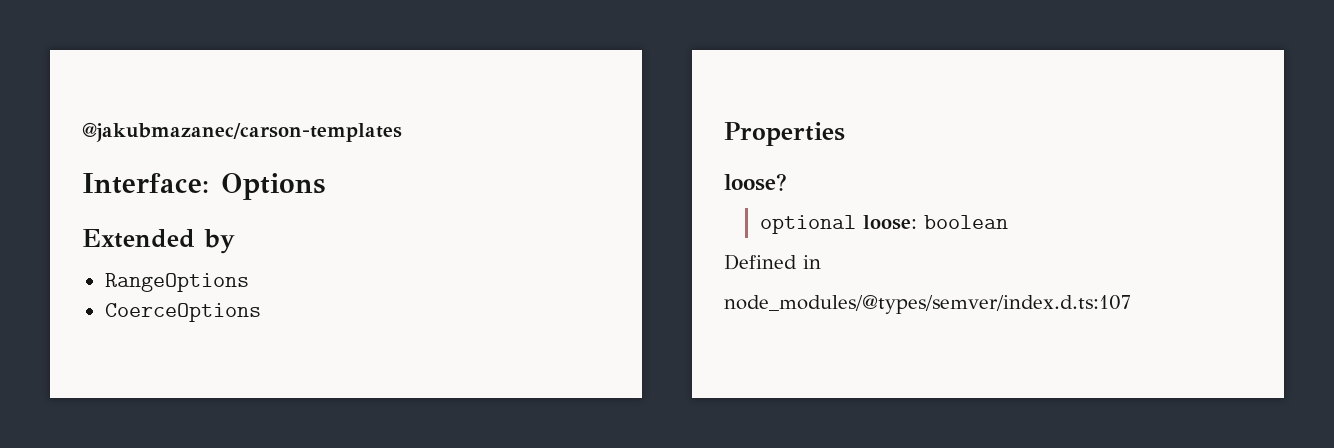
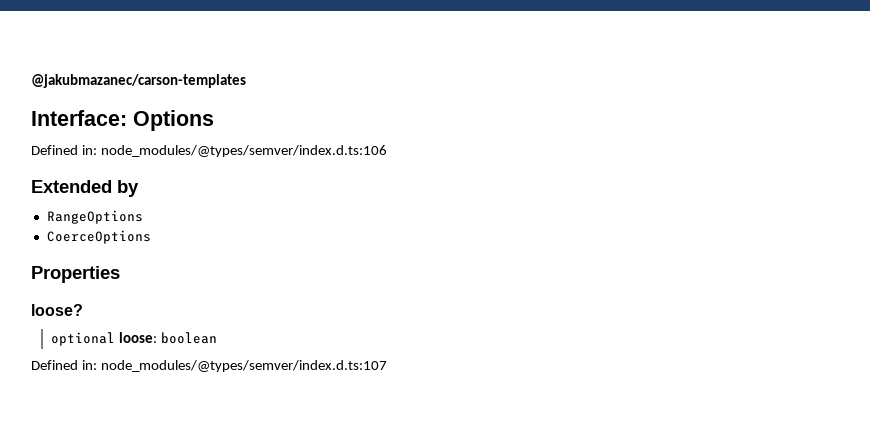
+ Defined in: node_modules/@types/semver/index.d.ts:106
- Defined in
- node_modules/@types/semver/index.d.ts:107
+ Defined in: node_modules/@types/semver/index.d.ts:107

